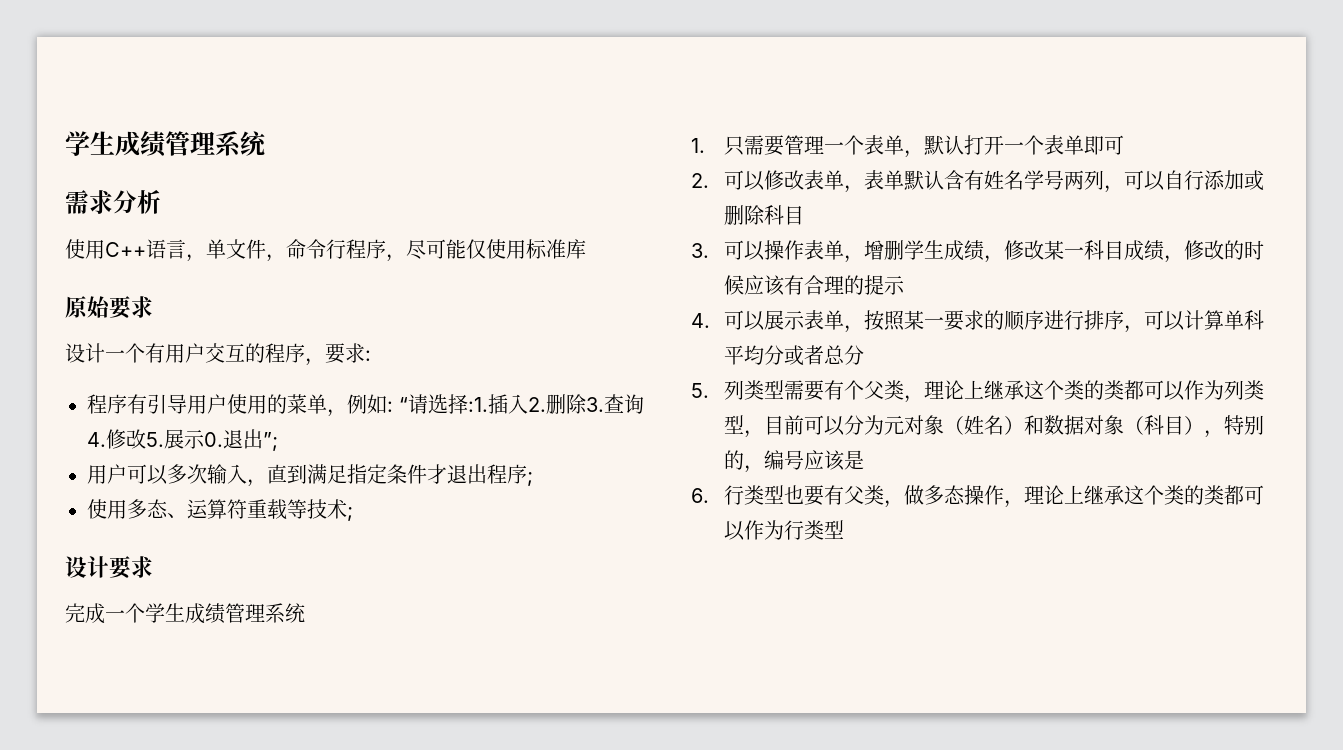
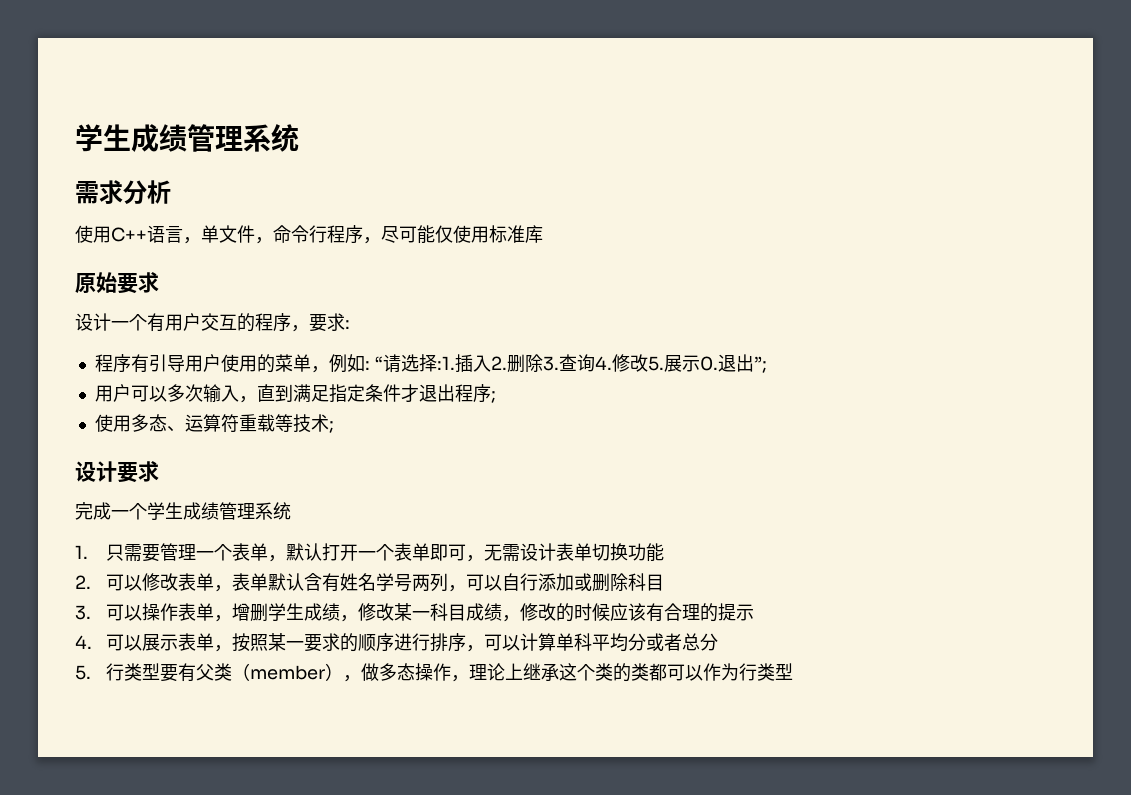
- 1.只需要管理一个表单，默认打开一个表单即可
+ 1.只需要管理一个表单，默认打开一个表单即可，无需设计表单切换功能
- 5.列类型需要有个父类，理论上继承这个类的类都可以作为列类型，目前可以分为元对象（姓名）和数据对象（科目），特别的，编号应该是
- 6.行类型也要有父类，做多态操作，理论上继承这个类的类都可以作为行类型
+ 5.行类型要有父类（member），做多态操作，理论上继承这个类的类都可以作为行类型

